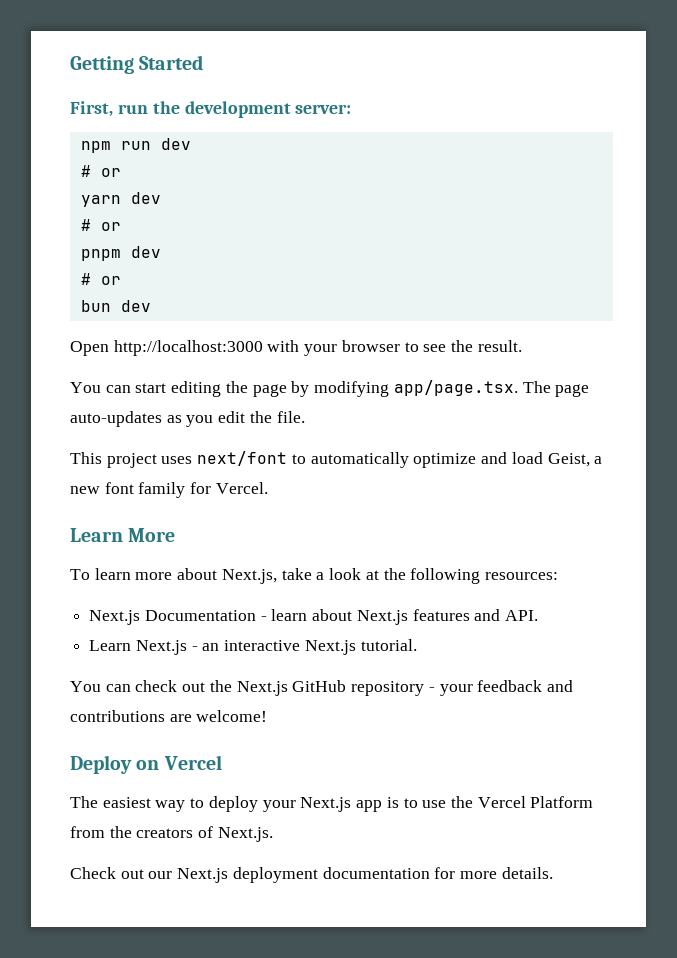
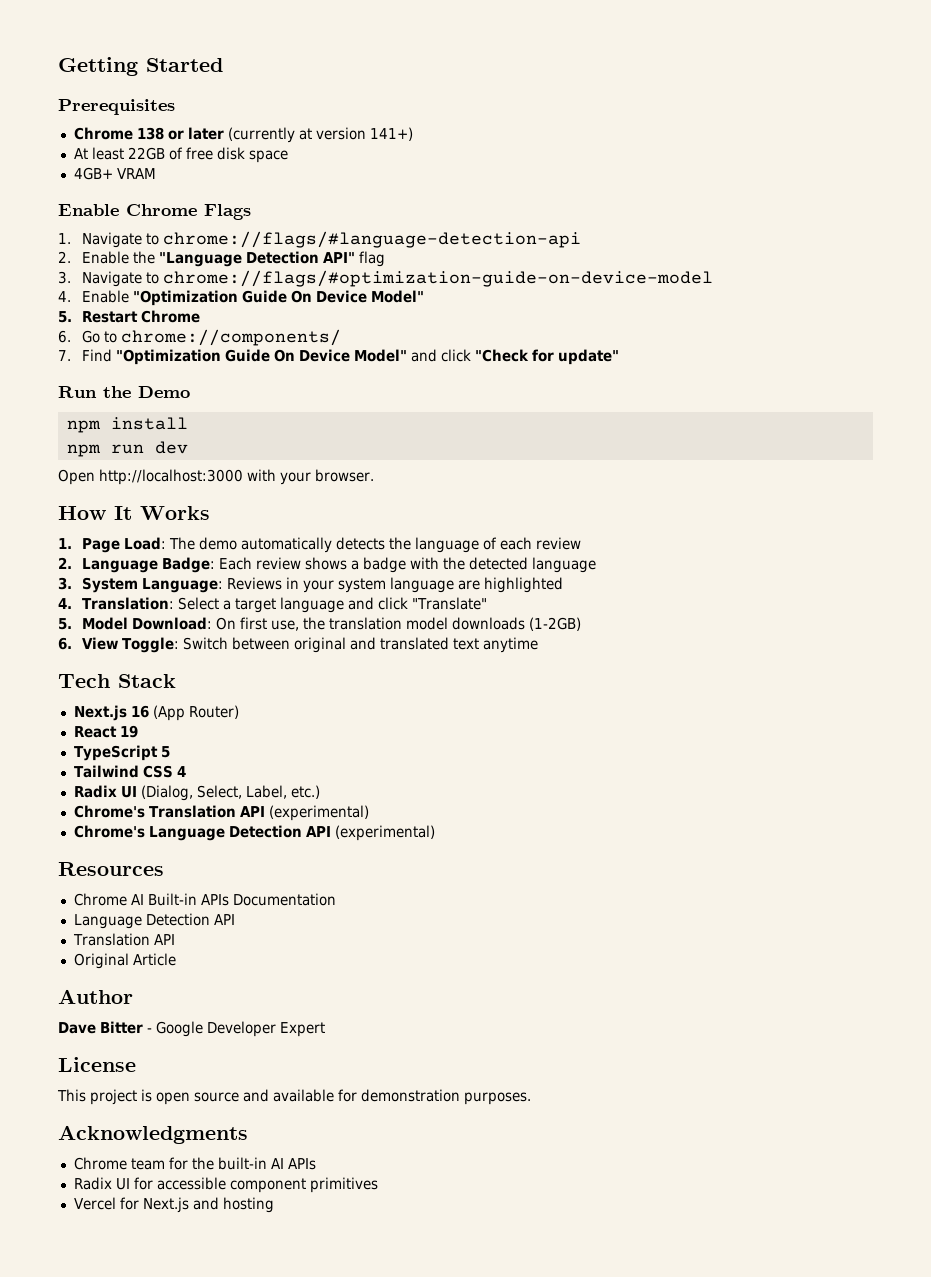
- First, run the development server:
+ Prerequisites
+ Chrome 138 or later (currently at version 141+)
+ At least 22GB of free disk space
+ 4GB+ VRAM
+ Enable Chrome Flags
+ 1. Navigate to chrome://flags/#language-detection-api
+ 2. Enable the "Language Detection API" flag
+ 3. Navigate to chrome://flags/#optimization-guide-on-device-model
+ 4. Enable "Optimization Guide On Device Model"
+ 5. Restart Chrome
+ 6. Go to chrome://components/
+ 7. Find "Optimization Guide On Device Model" and click "Check for update"
+ Run the Demo
+ npm install
  npm run dev
- # or
- yarn dev
- # or
- pnpm dev
- # or
- bun dev
- Open http://localhost:3000 with your browser to see the result.
- You can start editing the page by modifying app/page.tsx. The page auto-updates as you edit the file.
- This project uses next/font to automatically optimize and load Geist, a new font family for Vercel.
- Learn More
- To learn more about Next.js, take a look at the following resources:
- Next.js Documentation - learn about Next.js features and API.
- Learn Next.js - an interactive Next.js tutorial.
- You can check out the Next.js GitHub repository - your feedback and contributions are welcome!
- Deploy on Vercel
- The easiest way to deploy your Next.js app is to use the Vercel Platform from the creators of Next.js.
- Check out our Next.js deployment documentation for more details.
+ Open http://localhost:3000 with your browser.
+ How It Works
+ 1. Page Load: The demo automatically detects the language of each review
+ 2. Language Badge: Each review shows a badge with the detected language
+ 3. System Language: Reviews in your system language are highlighted
+ 4. Translation: Select a target language and click "Translate"
+ 5. Model Download: On first use, the translation model downloads (1-2GB)
+ 6. View Toggle: Switch between original and translated text anytime
+ Tech Stack
+ Next.js 16 (App Router)
+ React 19
+ TypeScript 5
+ Tailwind CSS 4
+ Radix UI (Dialog, Select, Label, etc.)
+ Chrome's Translation API (experimental)
+ Chrome's Language Detection API (experimental)
+ Resources
+ Chrome AI Built-in APIs Documentation
+ Language Detection API
+ Translation API
+ Original Article
+ Author
+ Dave Bitter - Google Developer Expert
+ License
+ This project is open source and available for demonstration purposes.
+ Acknowledgments
+ Chrome team for the built-in AI APIs
+ Radix UI for accessible component primitives
+ Vercel for Next.js and hosting

